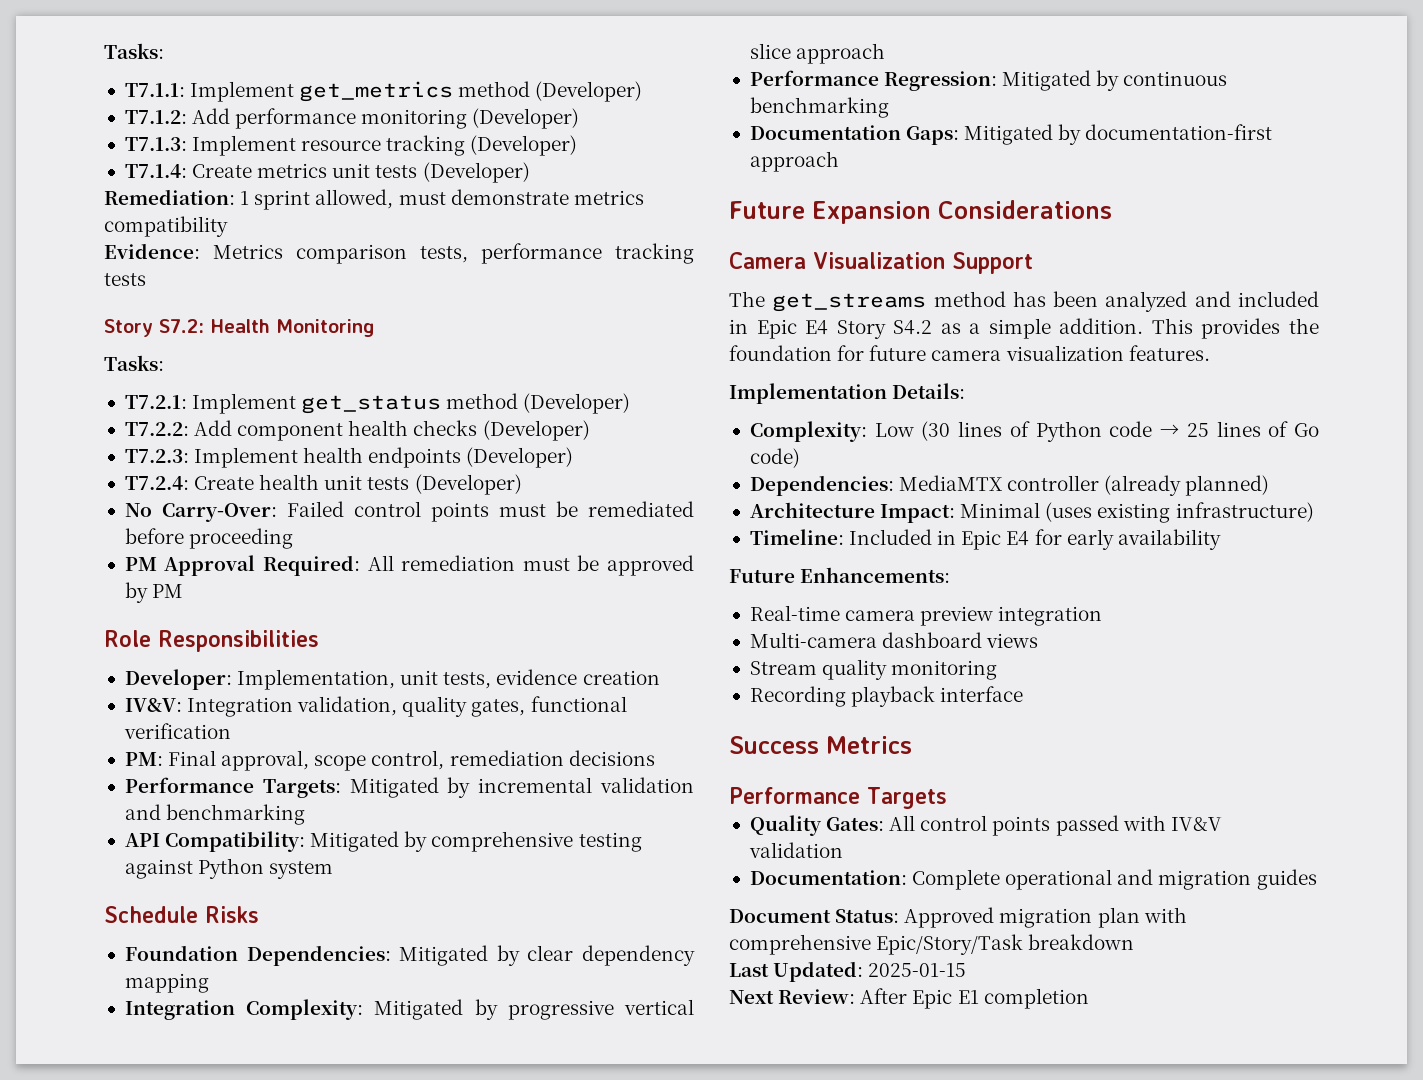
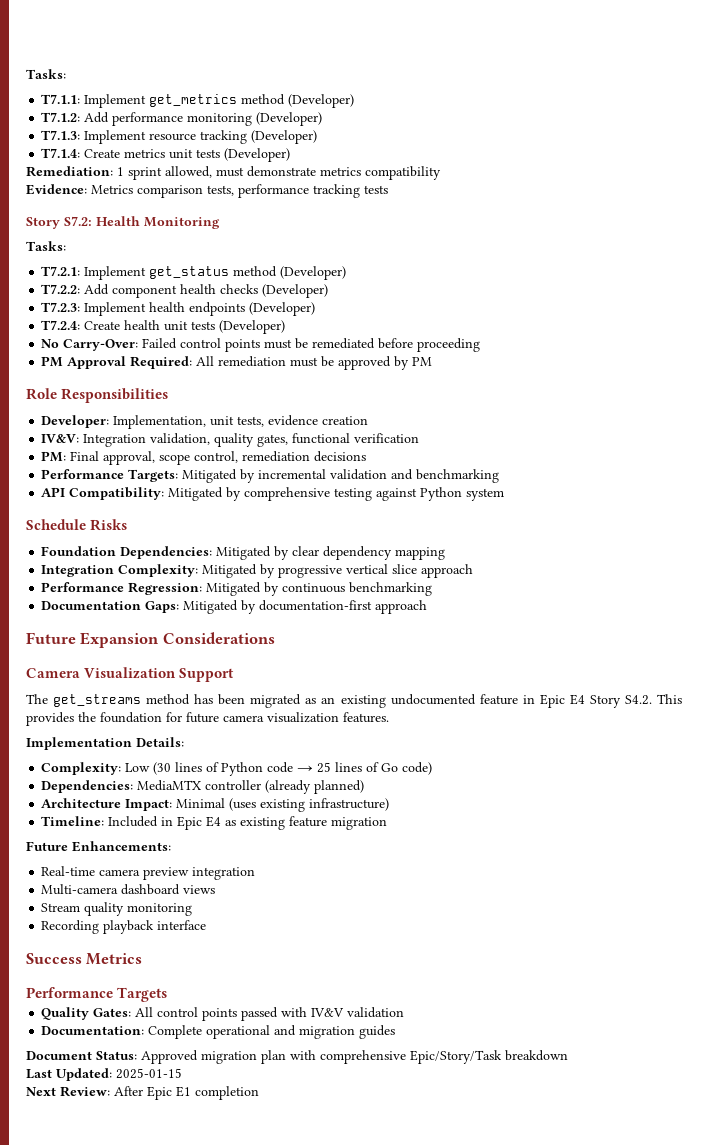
- The get_streams method has been analyzed and included in Epic E4 Story S4.2 as a simple addition. This provides the foundation for future camera visualization features.
+ The get_streams method has been migrated as an existing undocumented feature in Epic E4 Story S4.2. This provides the foundation for future camera visualization features.
- Timeline: Included in Epic E4 for early availability
+ Timeline: Included in Epic E4 as existing feature migration

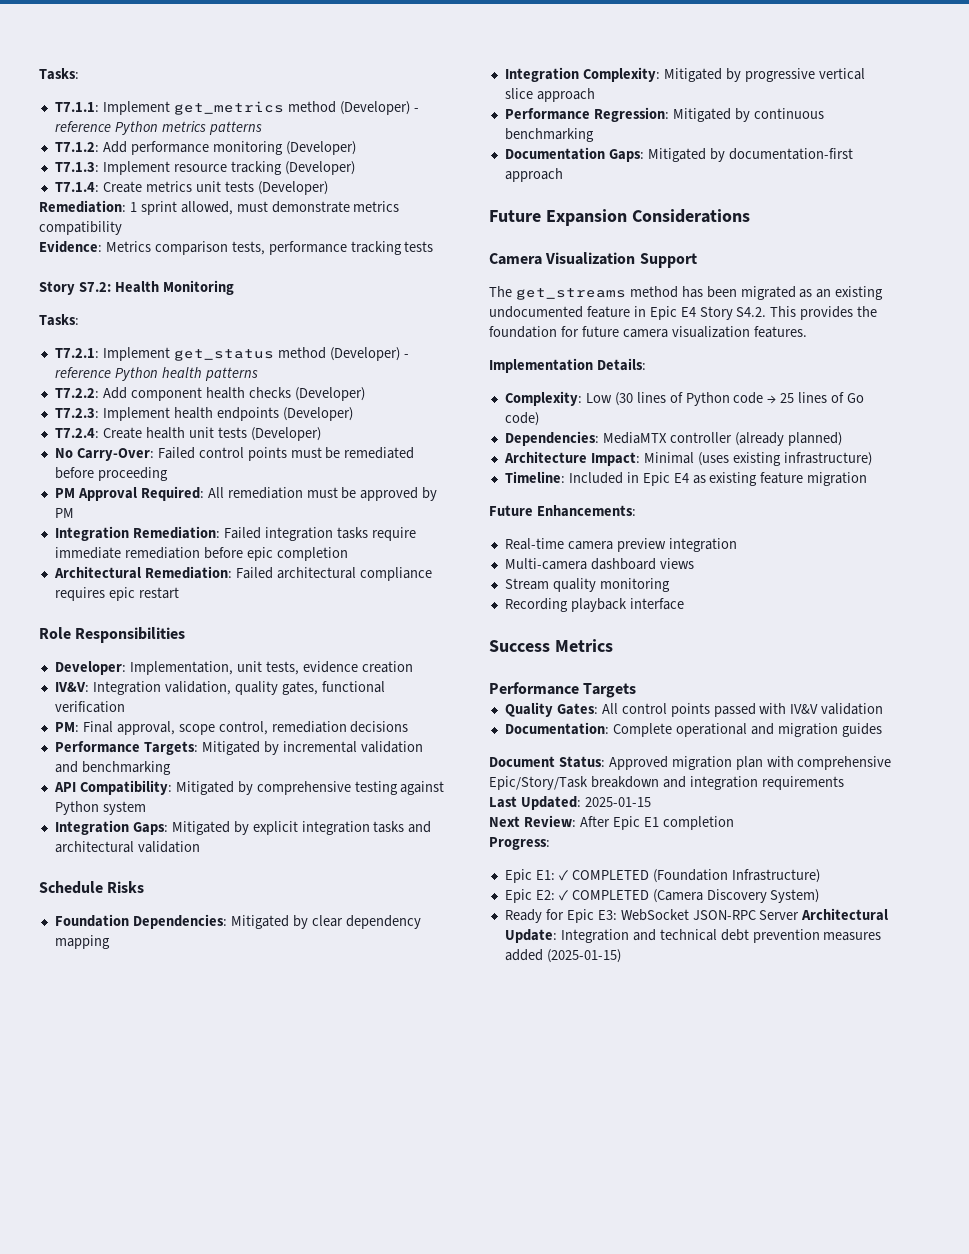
- T7.1.1: Implement get_metrics method (Developer)
+ T7.1.1: Implement get_metrics method (Developer) - reference Python metrics patterns
- T7.2.1: Implement get_status method (Developer)
+ T7.2.1: Implement get_status method (Developer) - reference Python health patterns
+ Integration Remediation: Failed integration tasks require immediate remediation before epic completion
+ Architectural Remediation: Failed architectural compliance requires epic restart
+ Integration Gaps: Mitigated by explicit integration tasks and architectural validation
- Document Status: Approved migration plan with comprehensive Epic/Story/Task breakdown
+ Document Status: Approved migration plan with comprehensive Epic/Story/Task breakdown and integration requirements
+ Progress:
+ Epic E1: ✓ COMPLETED (Foundation Infrastructure)
+ Epic E2: ✓ COMPLETED (Camera Discovery System)
+ Ready for Epic E3: WebSocket JSON-RPC Server Architectural Update: Integration and technical debt prevention measures added (2025-01-15)

